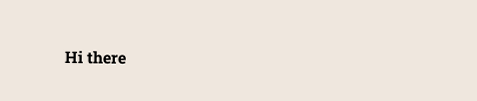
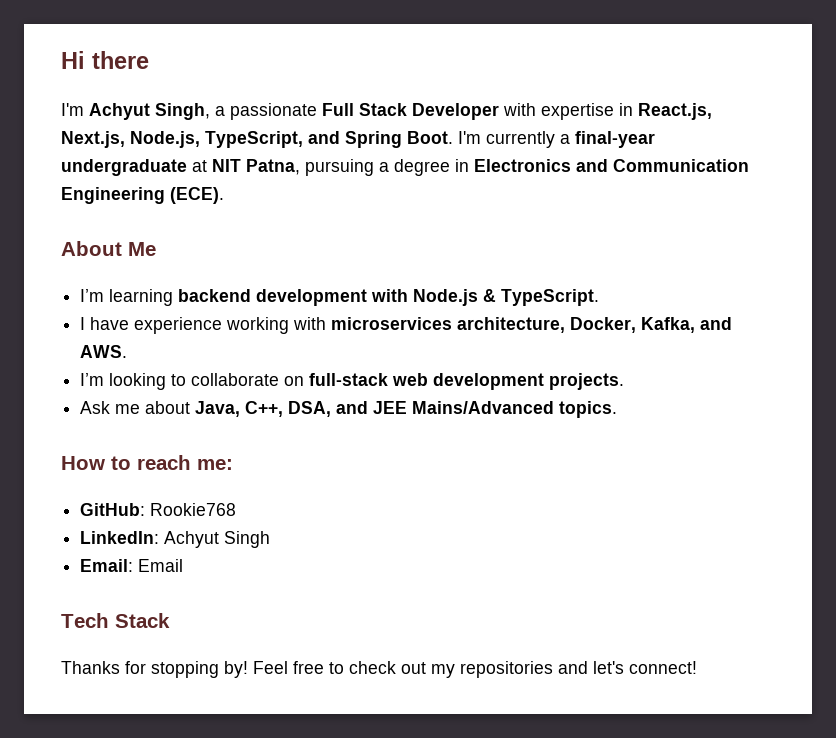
+ I'm Achyut Singh, a passionate Full Stack Developer with expertise in React.js, Next.js, Node.js, TypeScript, and Spring Boot. I'm currently a final-year undergraduate at NIT Patna, pursuing a degree in Electronics and Communication Engineering (ECE).
+ About Me
+ I’m learning backend development with Node.js & TypeScript.
+ I have experience working with microservices architecture, Docker, Kafka, and AWS.
+ I’m looking to collaborate on full-stack web development projects.
+ Ask me about Java, C++, DSA, and JEE Mains/Advanced topics.
+ How to reach me:
+ GitHub: Rookie768
+ LinkedIn: Achyut Singh
+ Email: Email
+ Tech Stack
+ Thanks for stopping by! Feel free to check out my repositories and let's connect!

